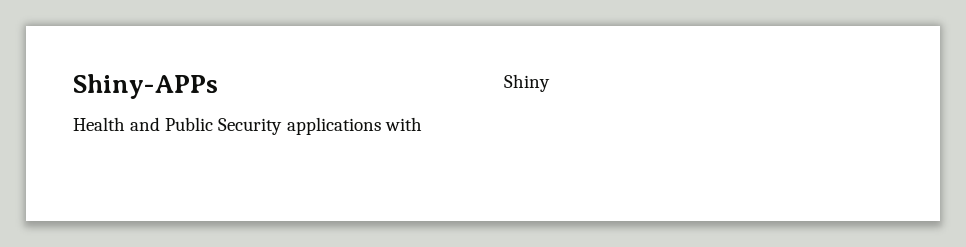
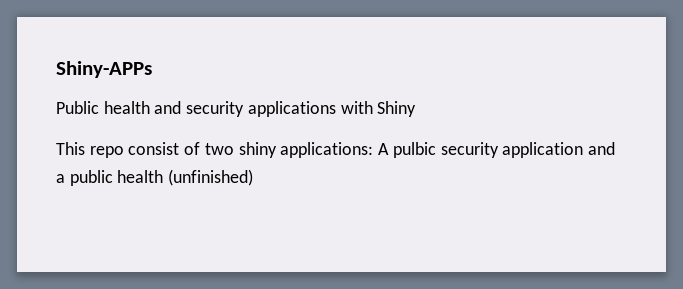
- Health and Public Security applications with Shiny
+ Public health and security applications with Shiny
+ This repo consist of two shiny applications: A pulbic security application and a public health (unfinished)

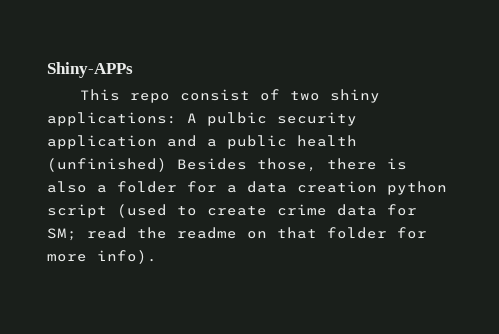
- Public health and security applications with Shiny
- This repo consist of two shiny applications: A pulbic security application and a public health (unfinished)
+ This repo consist of two shiny applications: A pulbic security application and a public health (unfinished) Besides those, there is also a folder for a data creation python script (used to create crime data for SM; read the readme on that folder for more info).

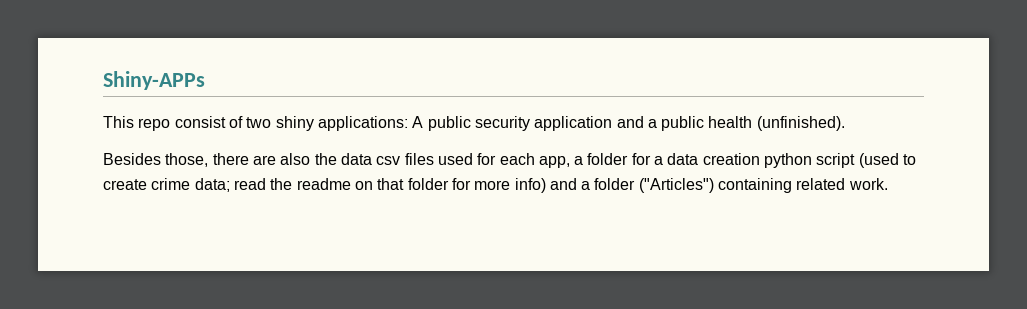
- This repo consist of two shiny applications: A pulbic security application and a public health (unfinished) Besides those, there is also a folder for a data creation python script (used to create crime data for SM; read the readme on that folder for more info).
+ This repo consist of two shiny applications: A public security application and a public health (unfinished).
+ Besides those, there are also the data csv files used for each app, a folder for a data creation python script (used to create crime data; read the readme on that folder for more info) and a folder ("Articles") containing related work.

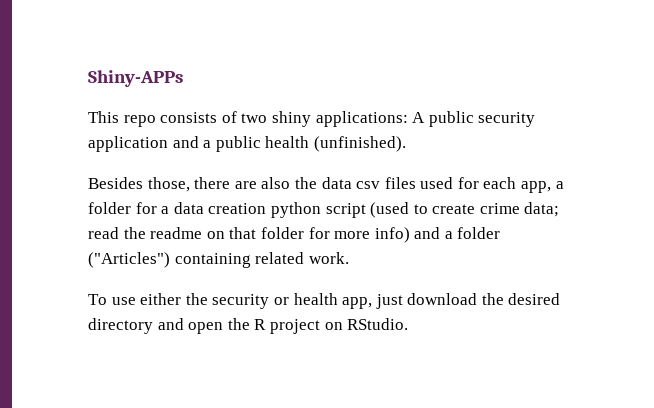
- This repo consist of two shiny applications: A public security application and a public health (unfinished).
+ This repo consists of two shiny applications: A public security application and a public health (unfinished).
+ To use either the security or health app, just download the desired directory and open the R project on RStudio.

